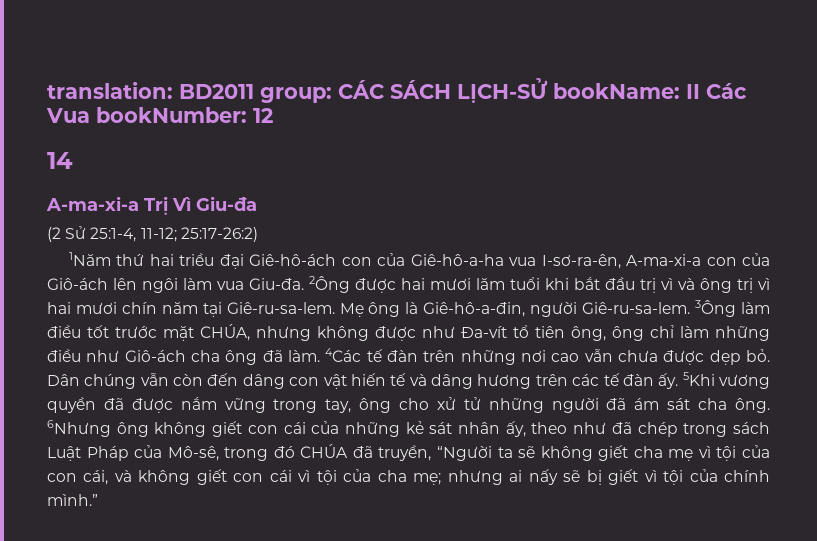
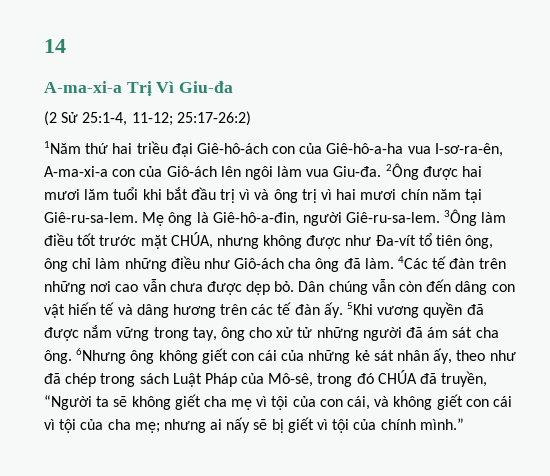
- translation: BD2011 group: CÁC SÁCH LỊCH-SỬ bookName: II Các Vua bookNumber: 12

